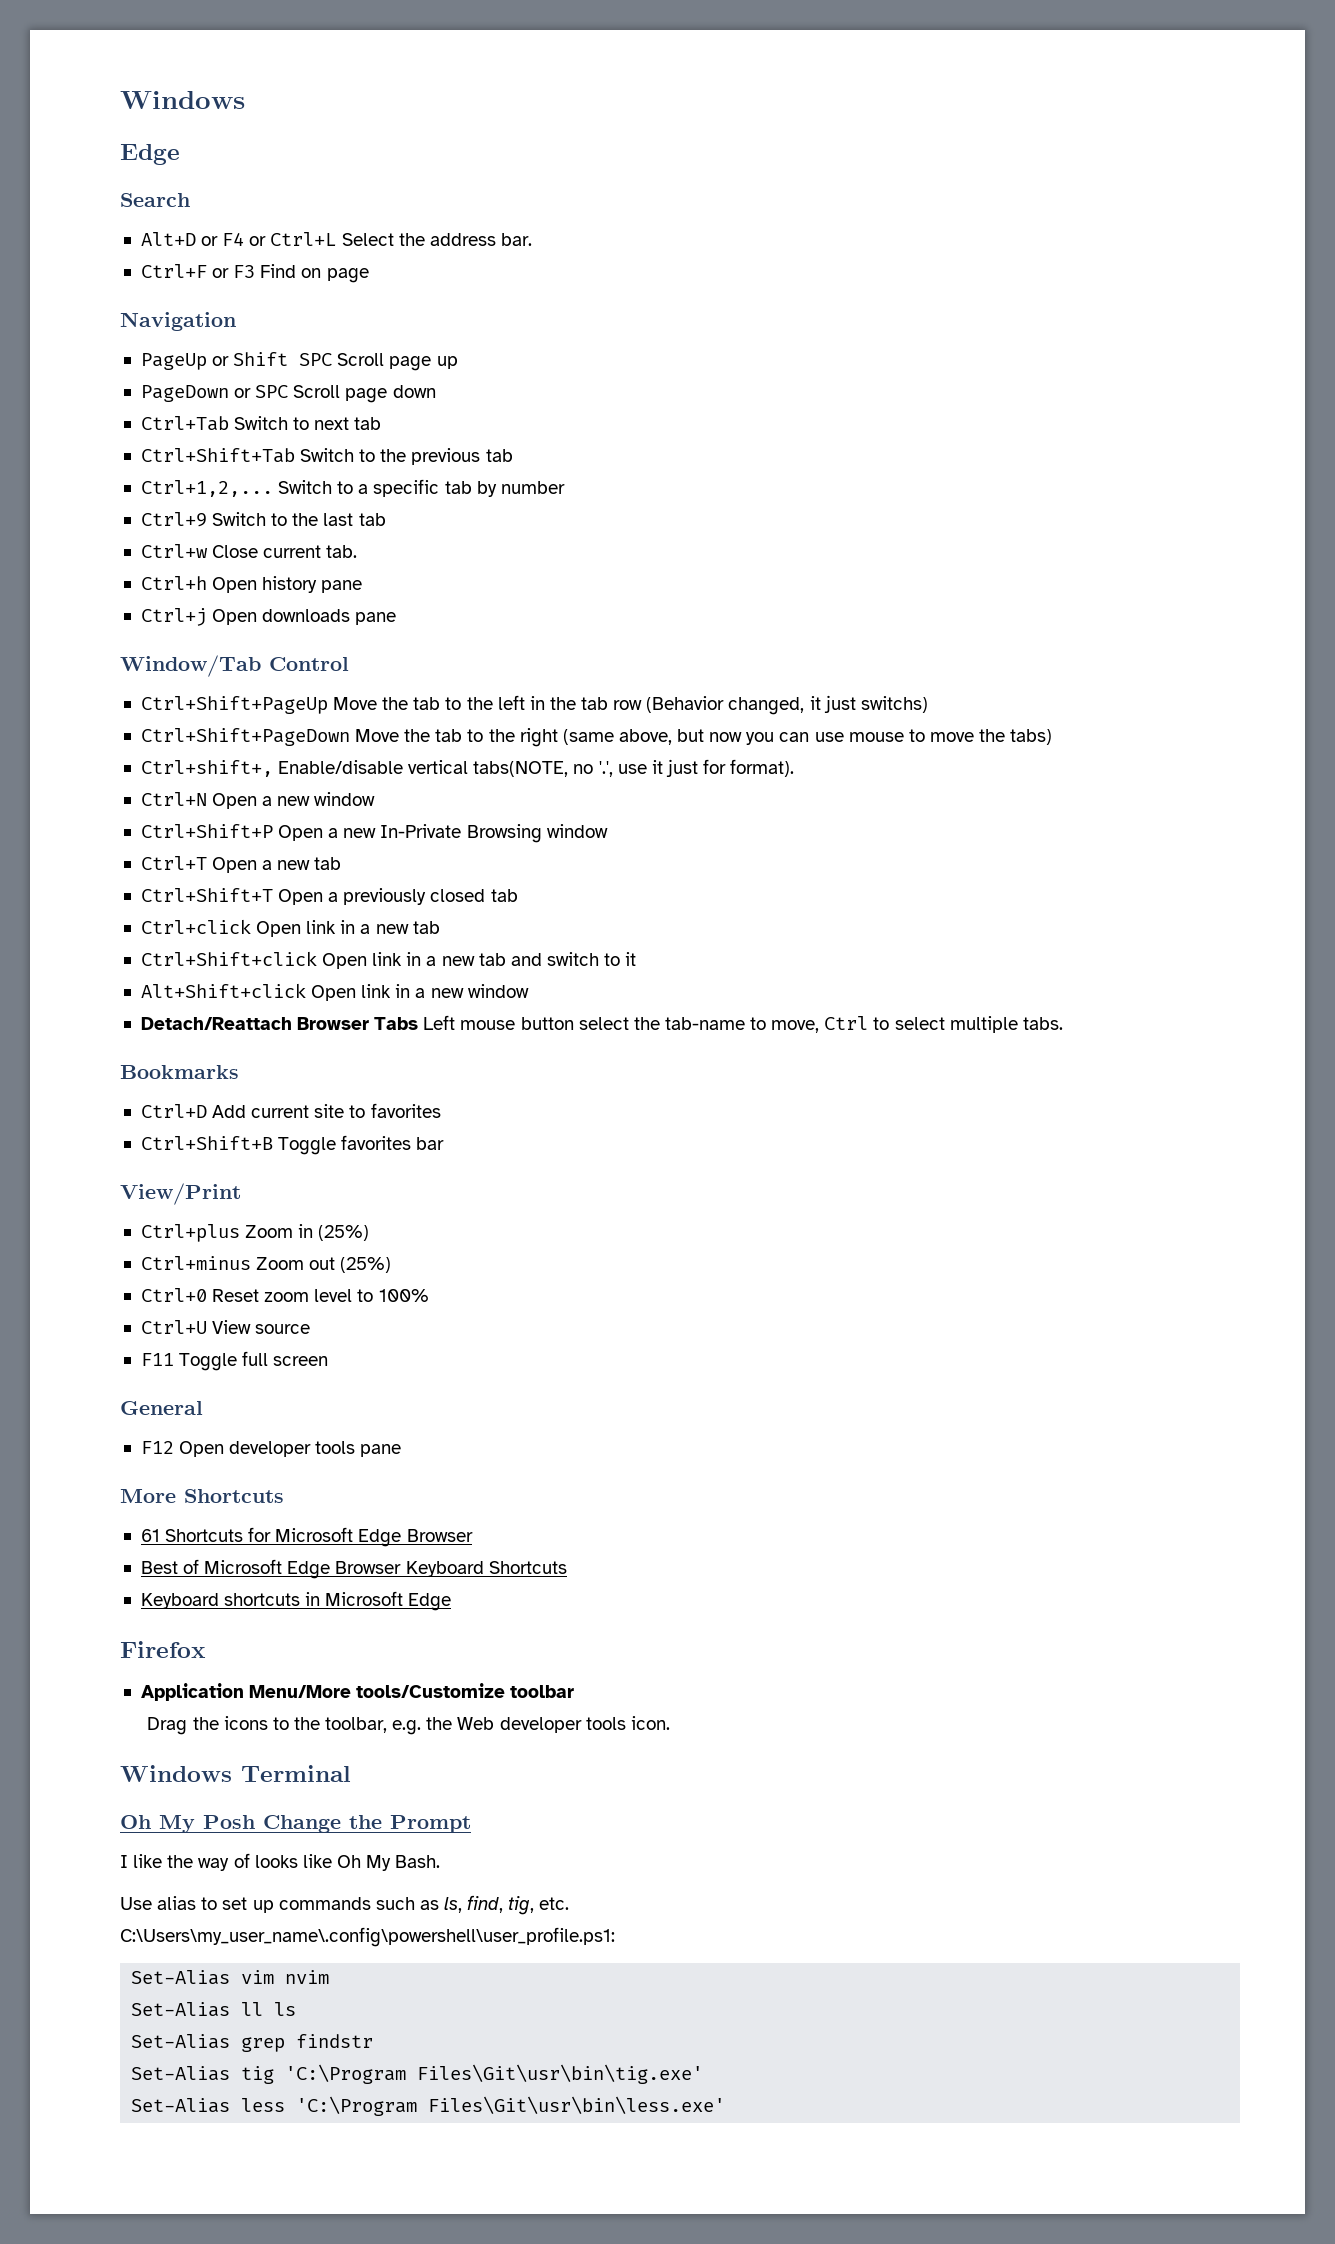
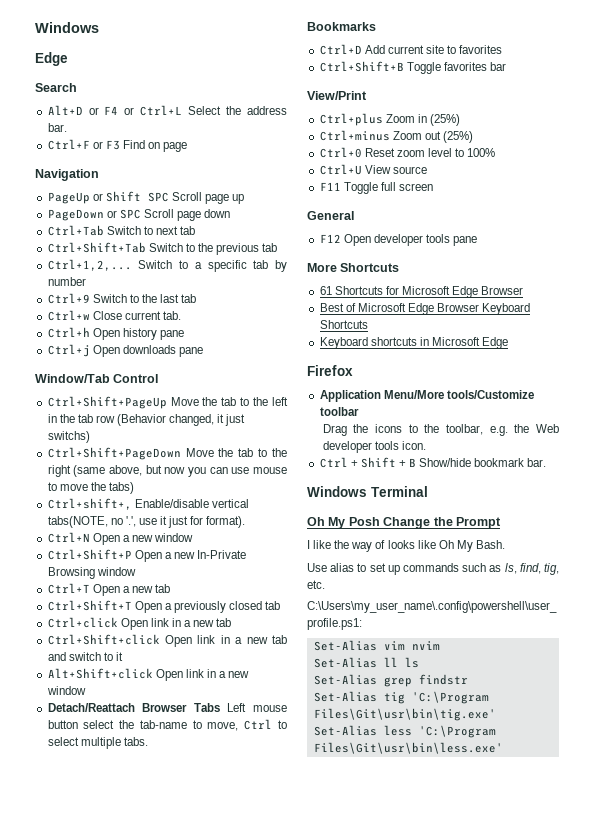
+ Ctrl + Shift + B Show/hide bookmark bar.

